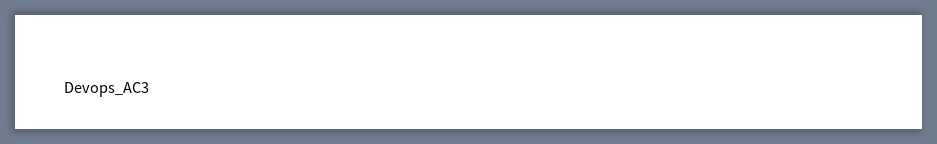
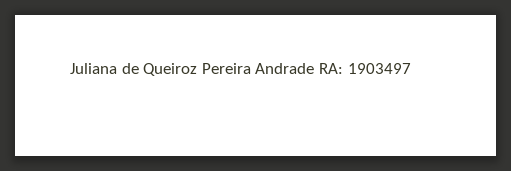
- Devops_AC3
+ Juliana de Queiroz Pereira Andrade RA: 1903497

